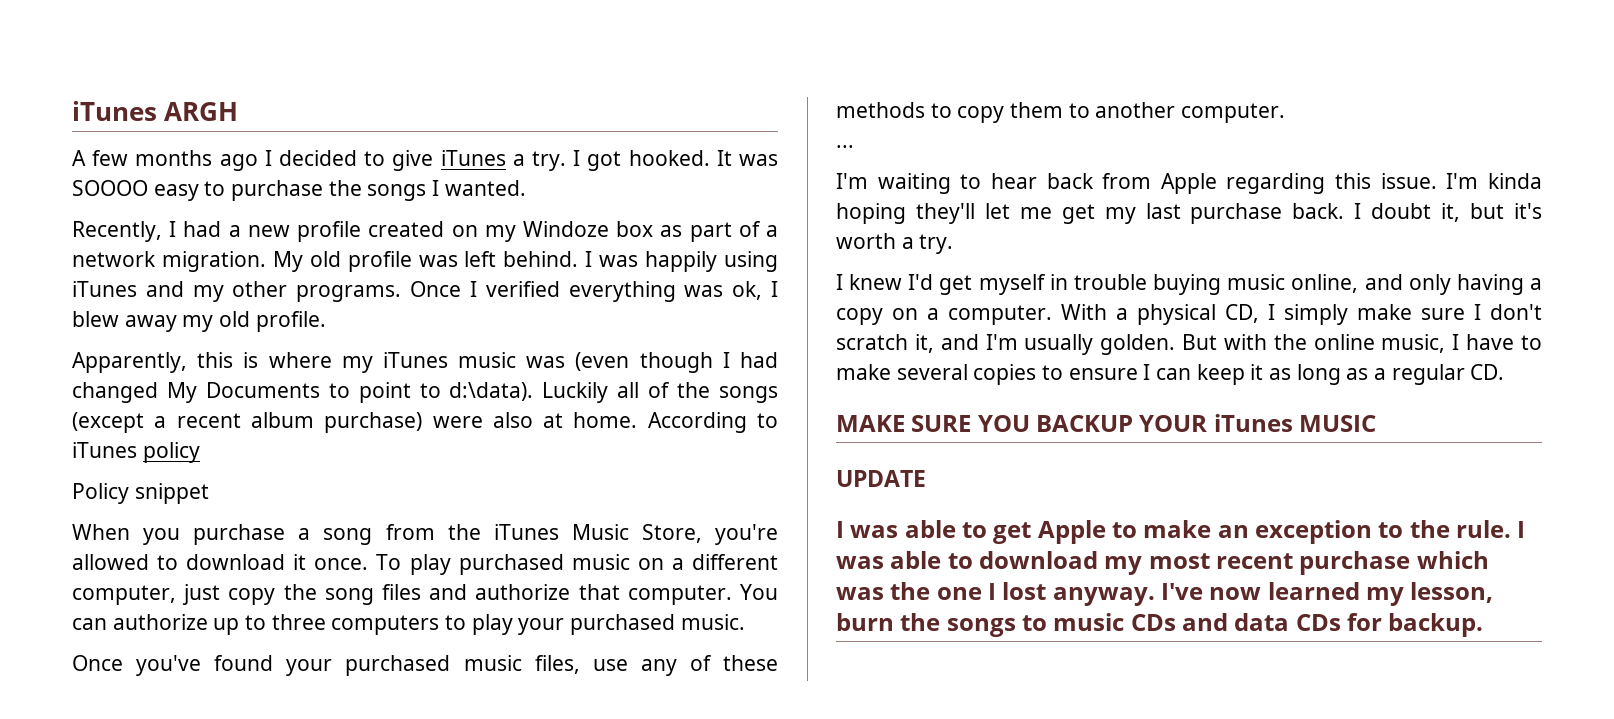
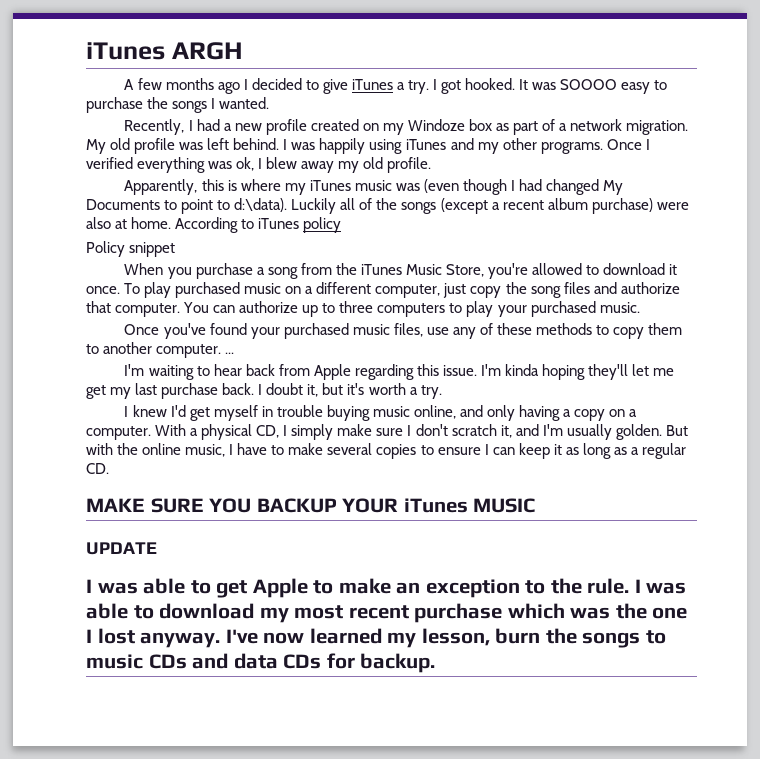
- Once you've found your purchased music files, use any of these methods to copy them to another computer.
- ...
+ Once you've found your purchased music files, use any of these methods to copy them to another computer. ...

